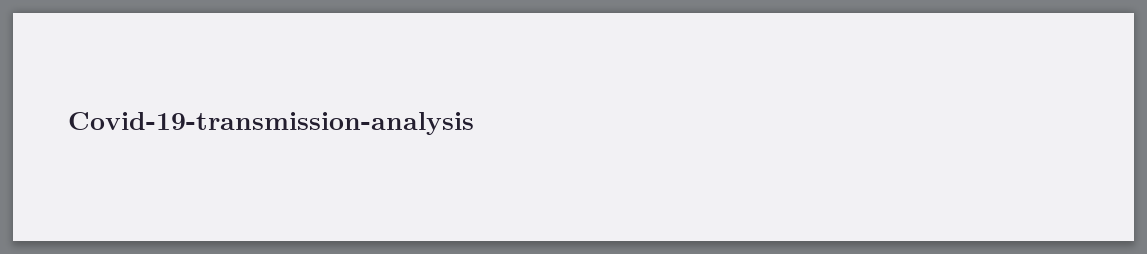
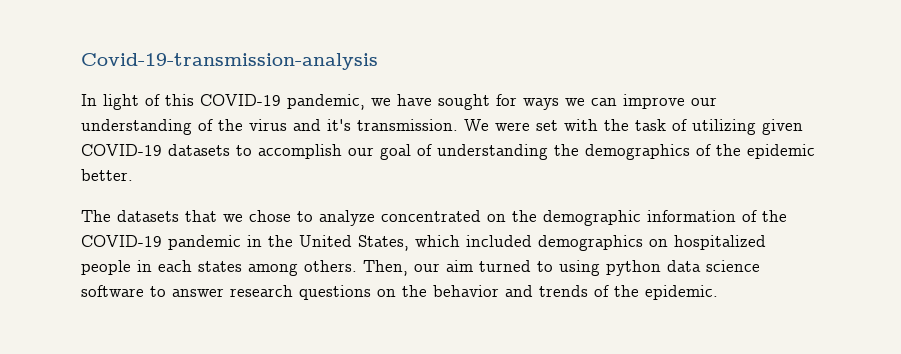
+ In light of this COVID-19 pandemic, we have sought for ways we can improve our understanding of the virus and it's transmission. We were set with the task of utilizing given COVID-19 datasets to accomplish our goal of understanding the demographics of the epidemic better.
+ The datasets that we chose to analyze concentrated on the demographic information of the COVID-19 pandemic in the United States, which included demographics on hospitalized people in each states among others. Then, our aim turned to using python data science software to answer research questions on the behavior and trends of the epidemic.

